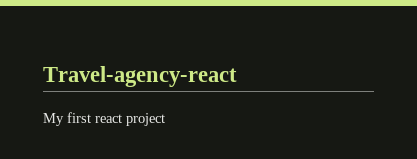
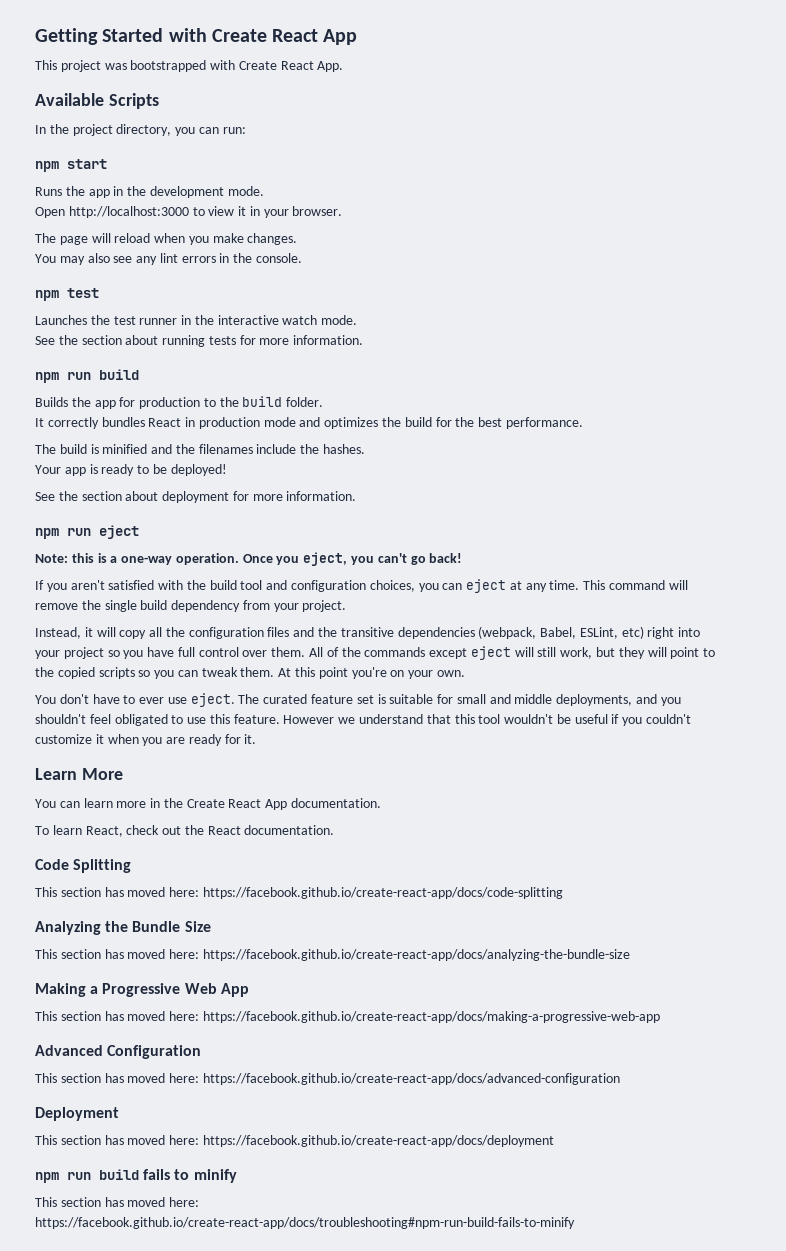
- Travel-agency-react
- My first react project
+ Getting Started with Create React App
+ This project was bootstrapped with Create React App.
+ Available Scripts
+ In the project directory, you can run:
+ npm start
+ Runs the app in the development mode.
+ Open http://localhost:3000 to view it in your browser.
+ The page will reload when you make changes.
+ You may also see any lint errors in the console.
+ npm test
+ Launches the test runner in the interactive watch mode.
+ See the section about running tests for more information.
+ npm run build
+ Builds the app for production to the build folder.
+ It correctly bundles React in production mode and optimizes the build for the best performance.
+ The build is minified and the filenames include the hashes.
+ Your app is ready to be deployed!
+ See the section about deployment for more information.
+ npm run eject
+ Note: this is a one-way operation. Once you eject, you can't go back!
+ If you aren't satisfied with the build tool and configuration choices, you can eject at any time. This command will remove the single build dependency from your project.
+ Instead, it will copy all the configuration files and the transitive dependencies (webpack, Babel, ESLint, etc) right into your project so you have full control over them. All of the commands except eject will still work, but they will point to the copied scripts so you can tweak them. At this point you're on your own.
+ You don't have to ever use eject. The curated feature set is suitable for small and middle deployments, and you shouldn't feel obligated to use this feature. However we understand that this tool wouldn't be useful if you couldn't customize it when you are ready for it.
+ Learn More
+ You can learn more in the Create React App documentation.
+ To learn React, check out the React documentation.
+ Code Splitting
+ This section has moved here: https://facebook.github.io/create-react-app/docs/code-splitting
+ Analyzing the Bundle Size
+ This section has moved here: https://facebook.github.io/create-react-app/docs/analyzing-the-bundle-size
+ Making a Progressive Web App
+ This section has moved here: https://facebook.github.io/create-react-app/docs/making-a-progressive-web-app
+ Advanced Configuration
+ This section has moved here: https://facebook.github.io/create-react-app/docs/advanced-configuration
+ Deployment
+ This section has moved here: https://facebook.github.io/create-react-app/docs/deployment
+ npm run build fails to minify
+ This section has moved here: https://facebook.github.io/create-react-app/docs/troubleshooting#npm-run-build-fails-to-minify

